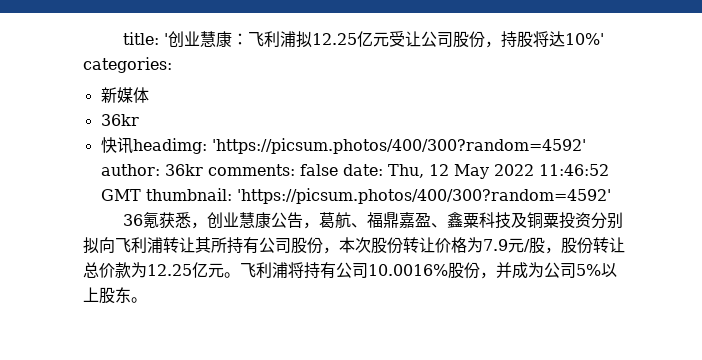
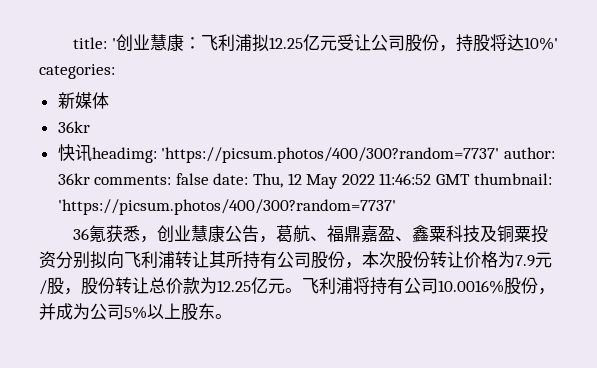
- 快讯headimg: 'https://picsum.photos/400/300?random=4592' author: 36kr comments: false date: Thu, 12 May 2022 11:46:52 GMT thumbnail: 'https://picsum.photos/400/300?random=4592'
+ 快讯headimg: 'https://picsum.photos/400/300?random=7737' author: 36kr comments: false date: Thu, 12 May 2022 11:46:52 GMT thumbnail: 'https://picsum.photos/400/300?random=7737'

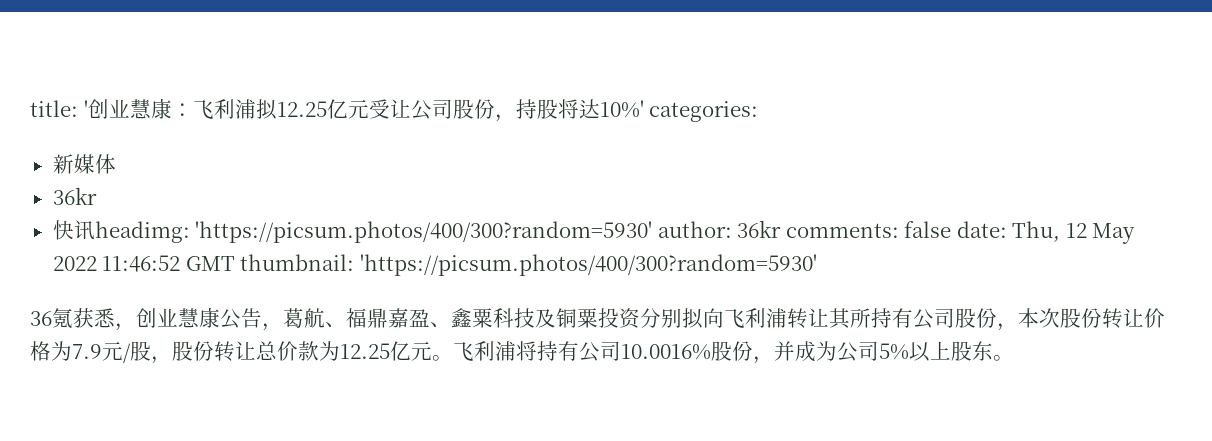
- 快讯headimg: 'https://picsum.photos/400/300?random=7737' author: 36kr comments: false date: Thu, 12 May 2022 11:46:52 GMT thumbnail: 'https://picsum.photos/400/300?random=7737'
+ 快讯headimg: 'https://picsum.photos/400/300?random=5930' author: 36kr comments: false date: Thu, 12 May 2022 11:46:52 GMT thumbnail: 'https://picsum.photos/400/300?random=5930'

